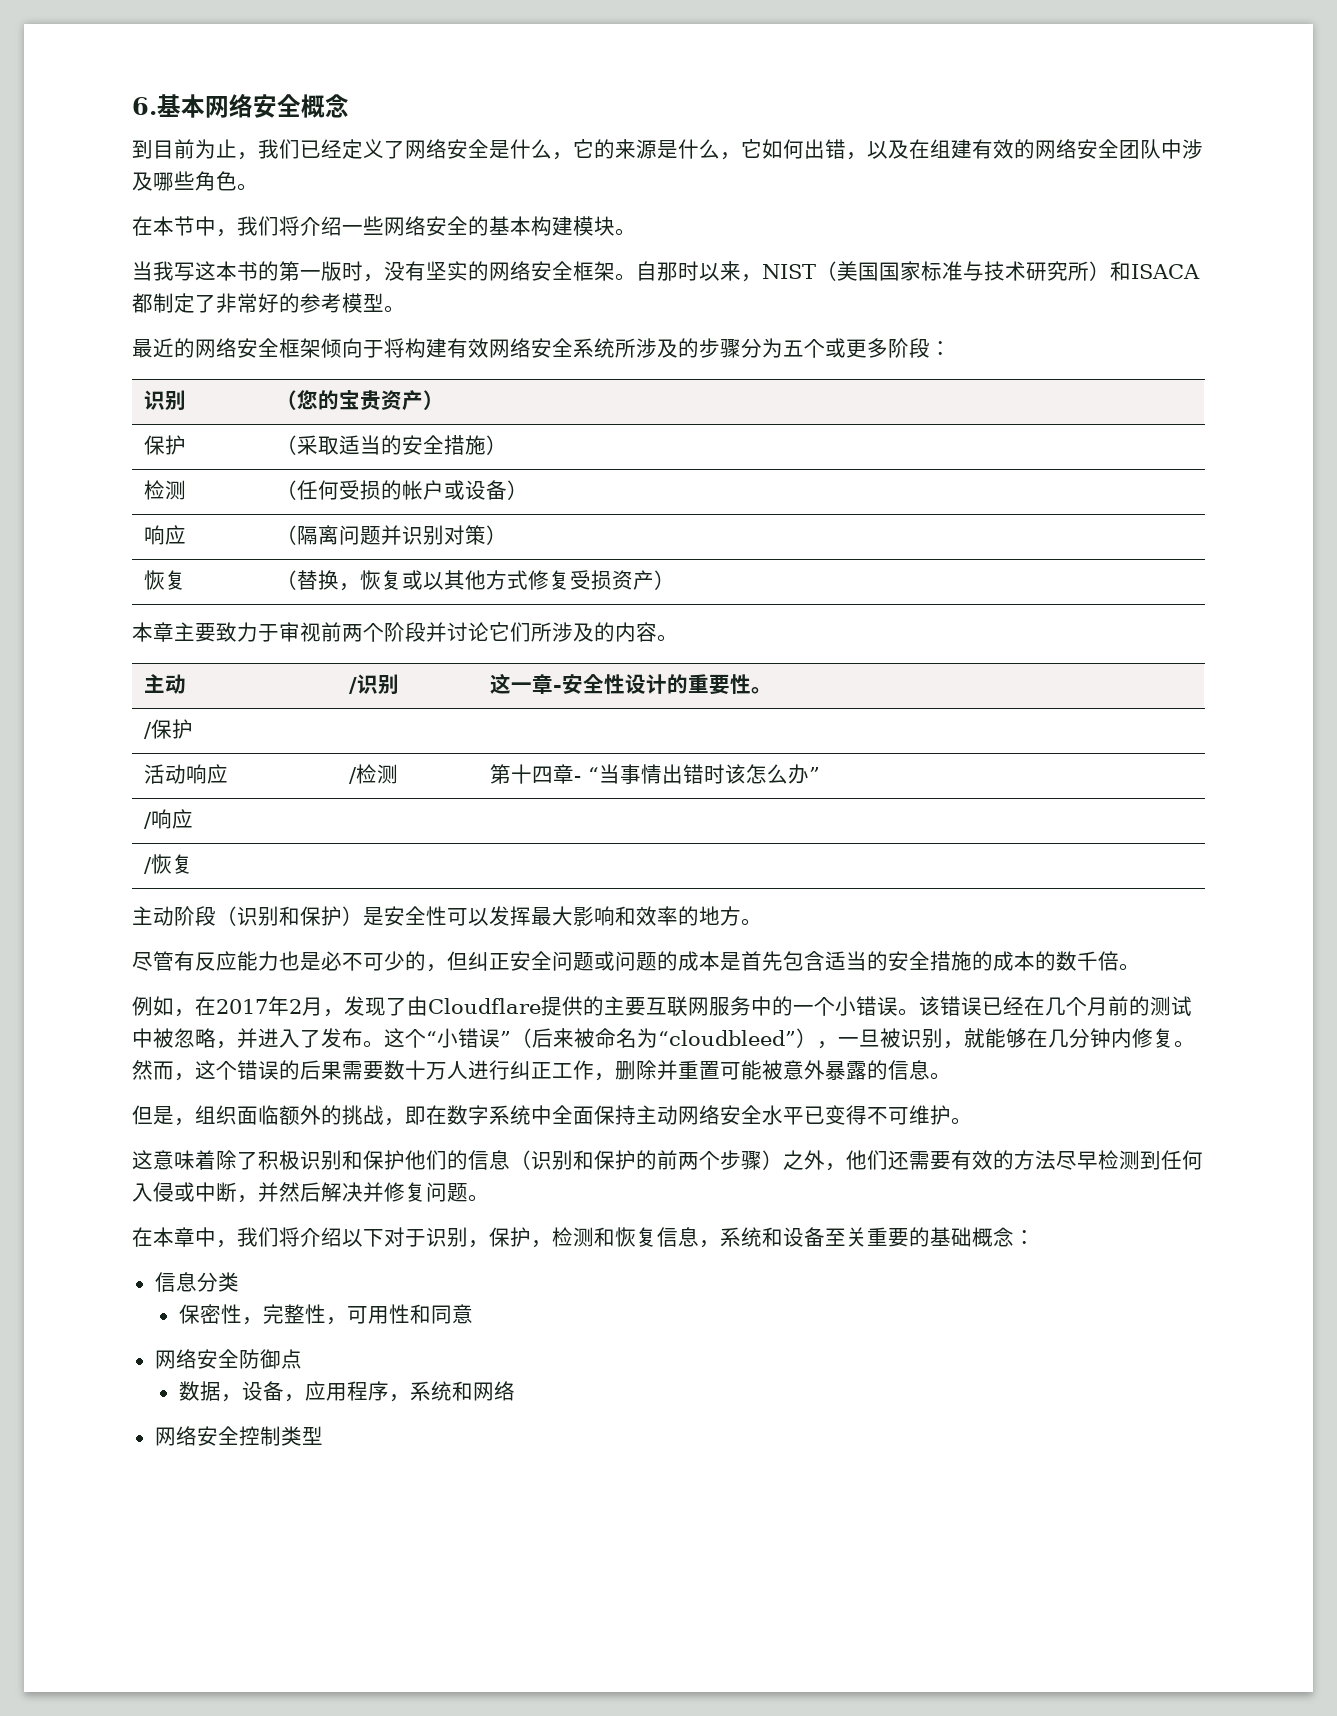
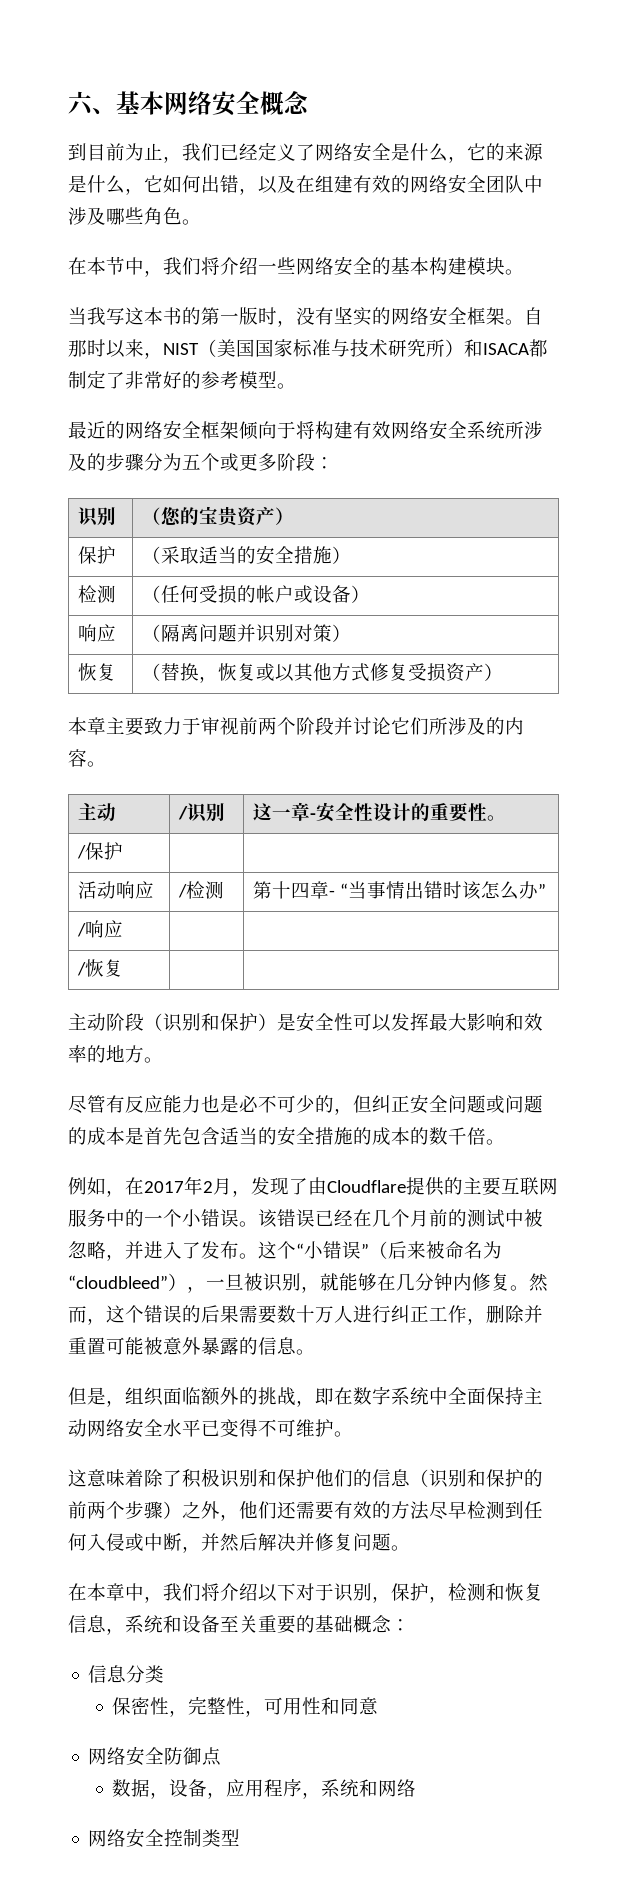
- 6.基本网络安全概念
+ 六、基本网络安全概念

